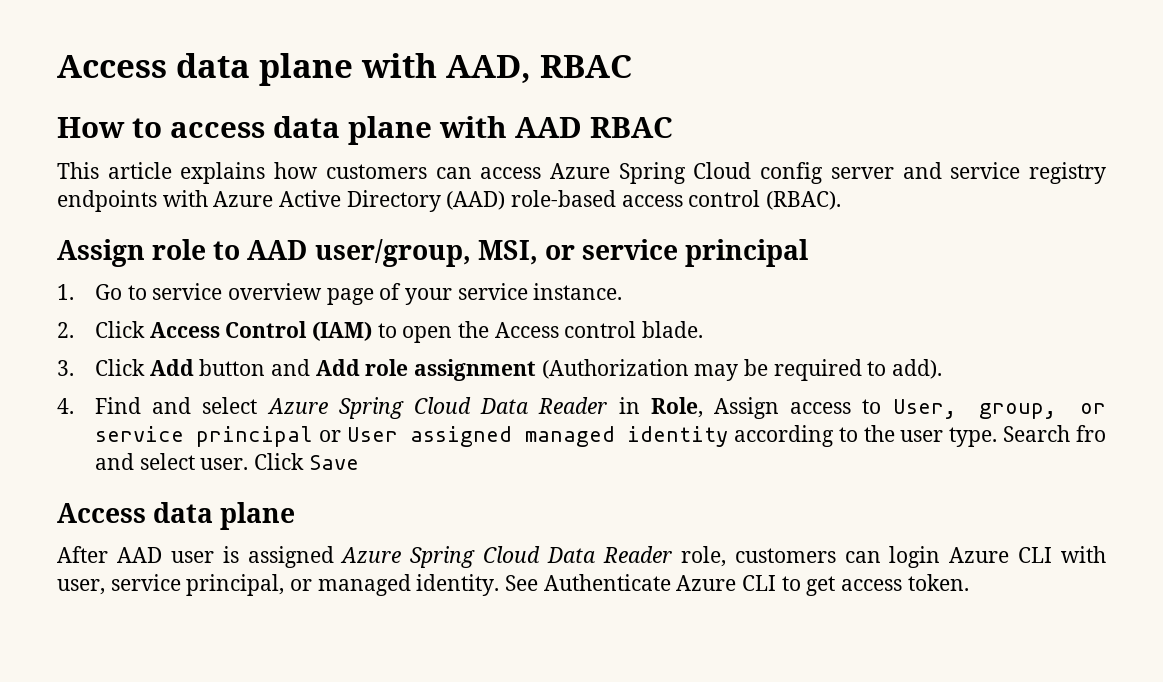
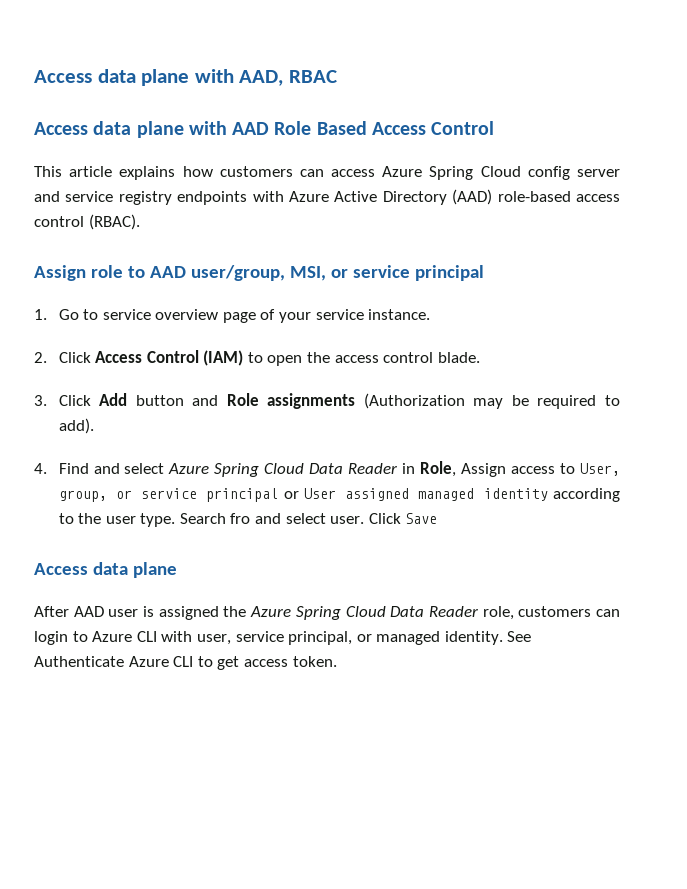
- How to access data plane with AAD RBAC
+ Access data plane with AAD Role Based Access Control
- 2. Click Access Control (IAM) to open the Access control blade.
+ 2. Click Access Control (IAM) to open the access control blade.
- 3. Click Add button and Add role assignment (Authorization may be required to add).
+ 3. Click Add button and Role assignments (Authorization may be required to add).
- After AAD user is assigned Azure Spring Cloud Data Reader role, customers can login Azure CLI with user, service principal, or managed identity.
+ After AAD user is assigned the Azure Spring Cloud Data Reader role, customers can login to Azure CLI with user, service principal, or managed identity.

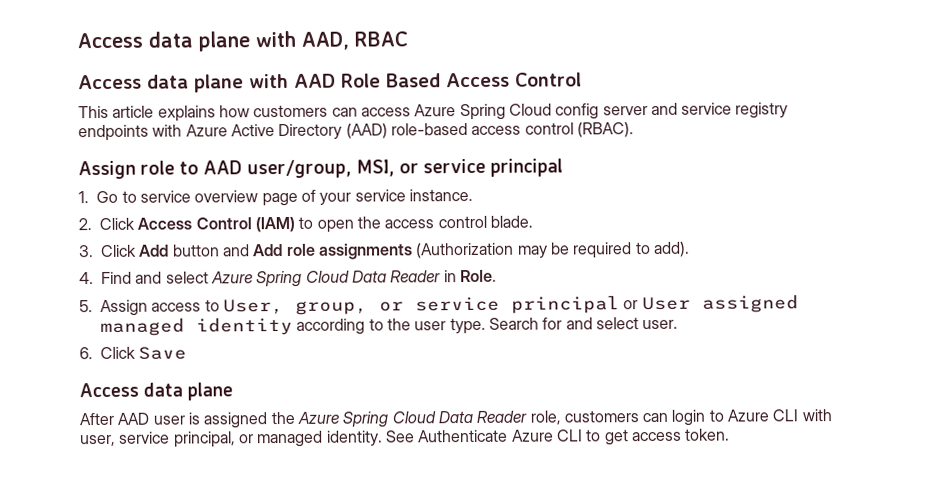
- 3. Click Add button and Role assignments (Authorization may be required to add).
+ 3. Click Add button and Add role assignments (Authorization may be required to add).
- 4. Find and select Azure Spring Cloud Data Reader in Role, Assign access to User, group, or service principal or User assigned managed identity according to the user type.
+ 4. Find and select Azure Spring Cloud Data Reader in Role.
+ 5. Assign access to User, group, or service principal or User assigned managed identity according to the user type.
- Search fro and select user. Click Save
+ Search for and select user.
+ 6. Click Save

